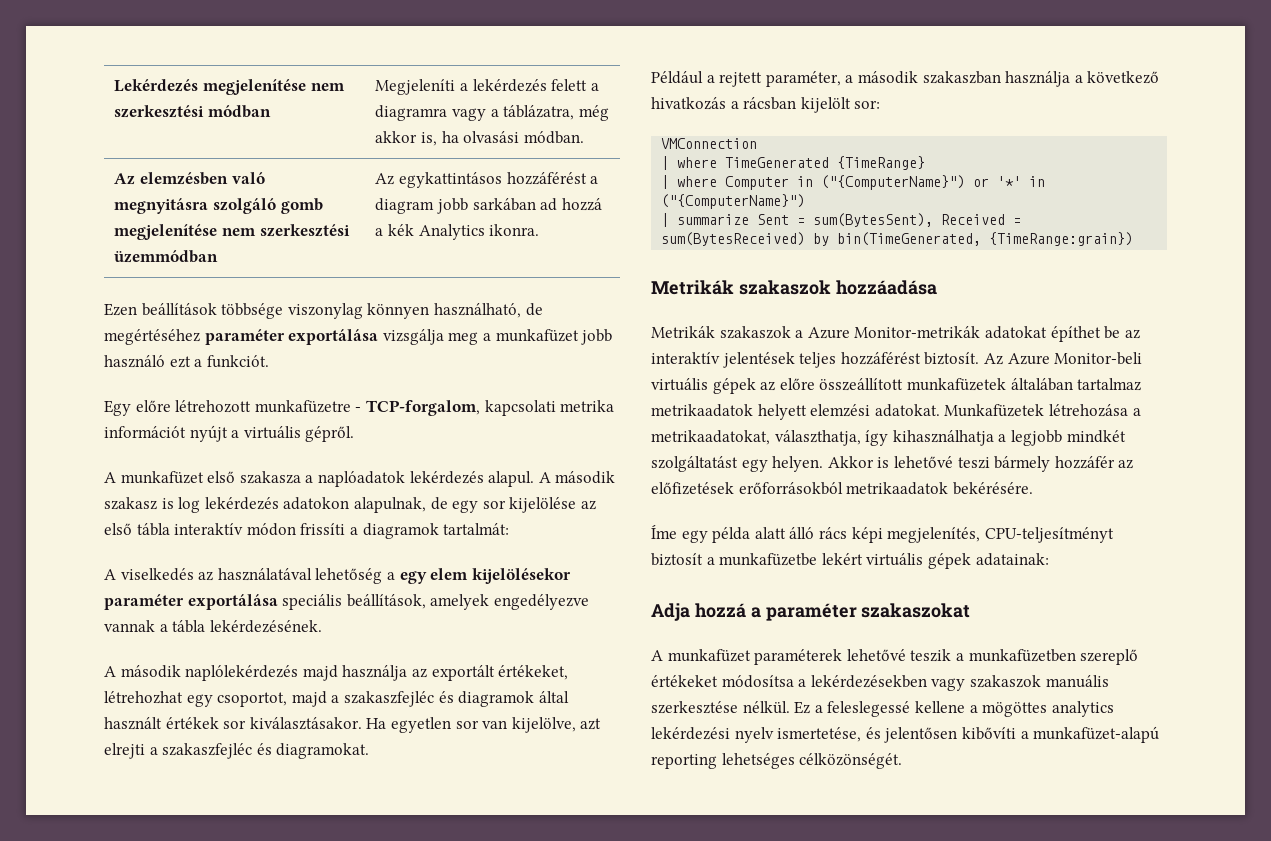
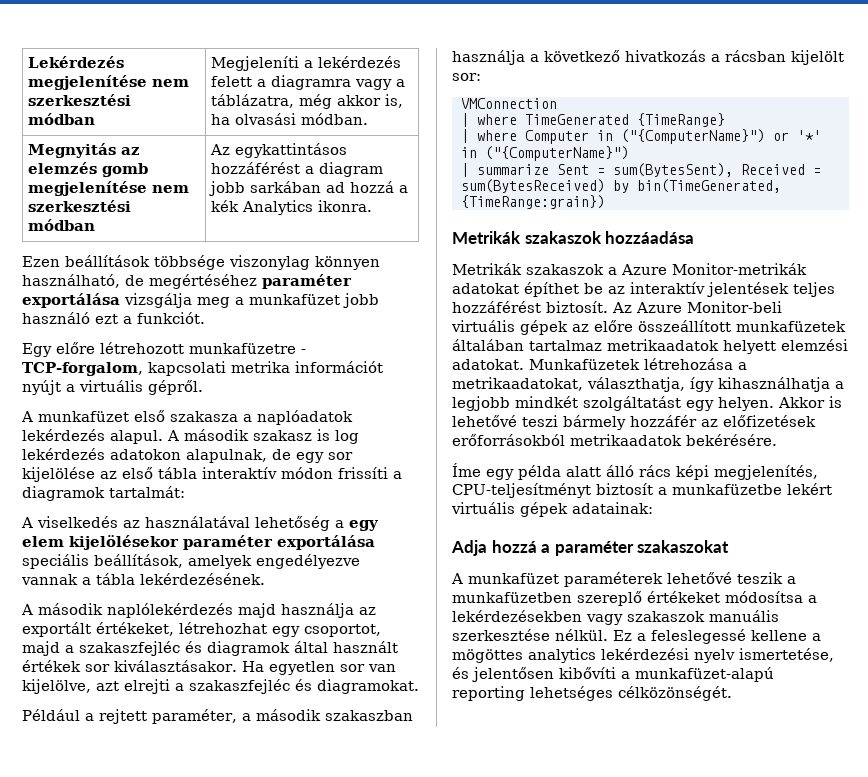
- Az elemzésben való megnyitásra szolgáló gomb megjelenítése nem szerkesztési üzemmódban | Az egykattintásos hozzáférést a diagram jobb sarkában ad hozzá a kék Analytics ikonra.
+ Megnyitás az elemzés gomb megjelenítése nem szerkesztési módban | Az egykattintásos hozzáférést a diagram jobb sarkában ad hozzá a kék Analytics ikonra.

